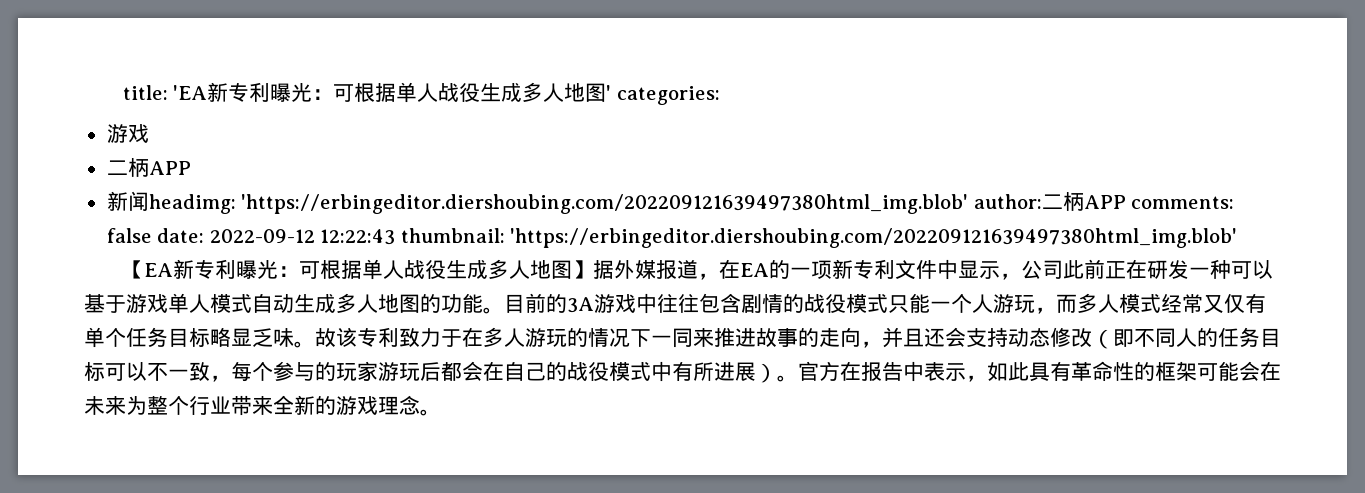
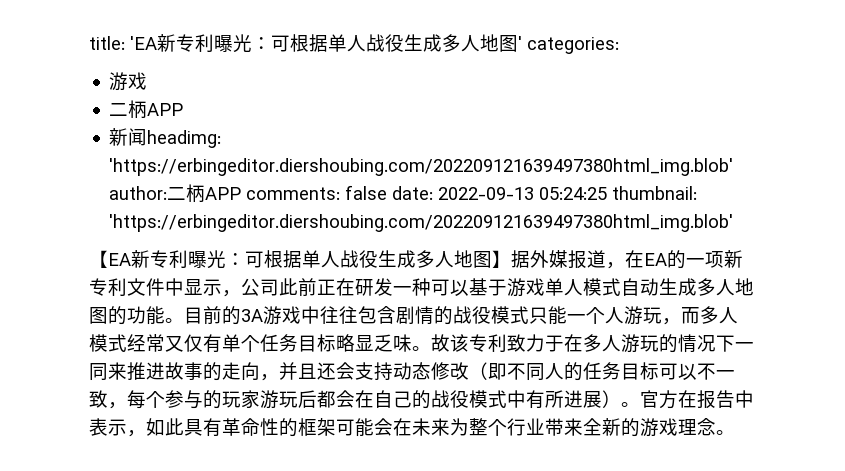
- 新闻headimg: 'https://erbingeditor.diershoubing.com/202209121639497380html_img.blob' author:二柄APP comments: false date: 2022-09-12 12:22:43 thumbnail: 'https://erbingeditor.diershoubing.com/202209121639497380html_img.blob'
+ 新闻headimg: 'https://erbingeditor.diershoubing.com/202209121639497380html_img.blob' author:二柄APP comments: false date: 2022-09-13 05:24:25 thumbnail: 'https://erbingeditor.diershoubing.com/202209121639497380html_img.blob'

